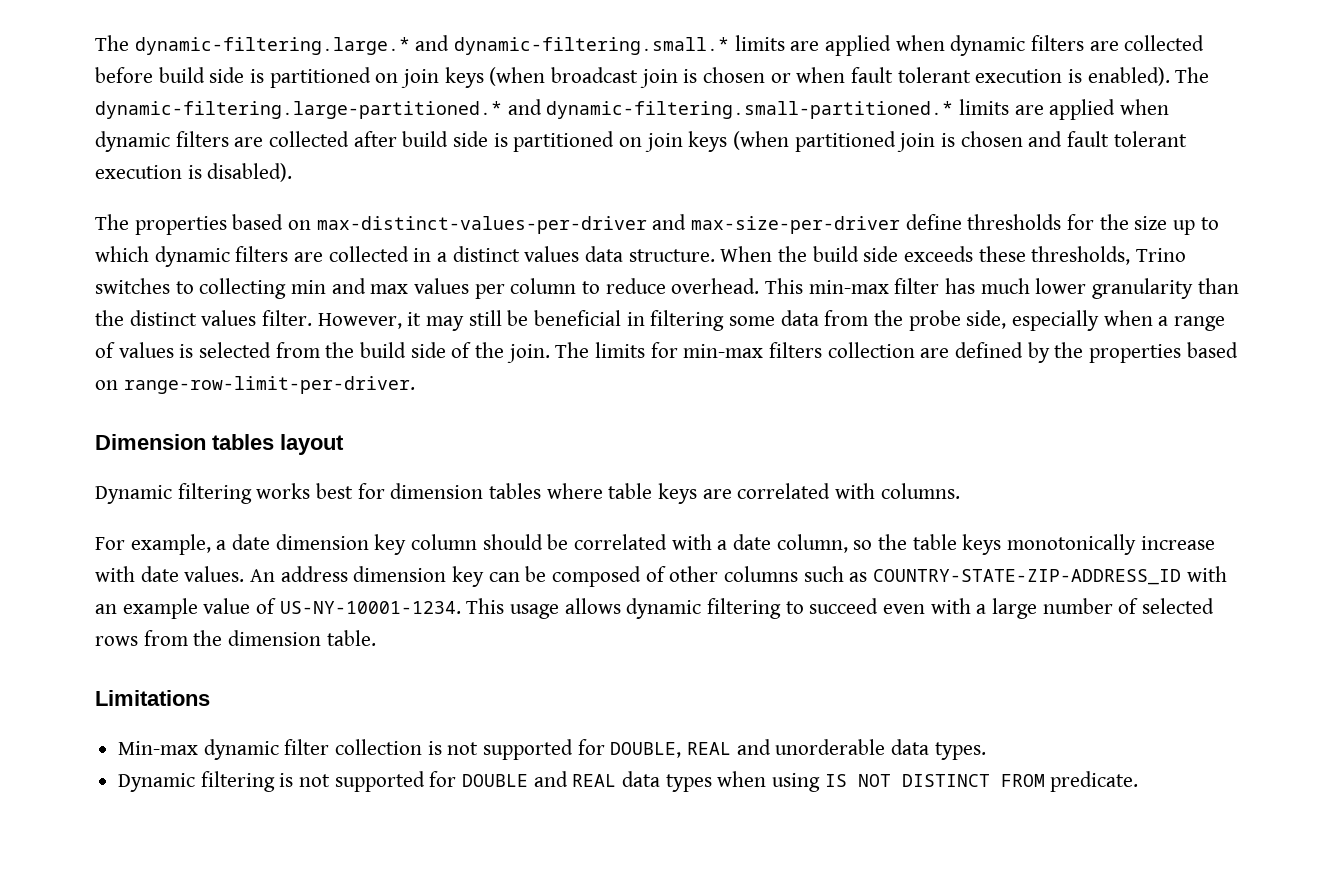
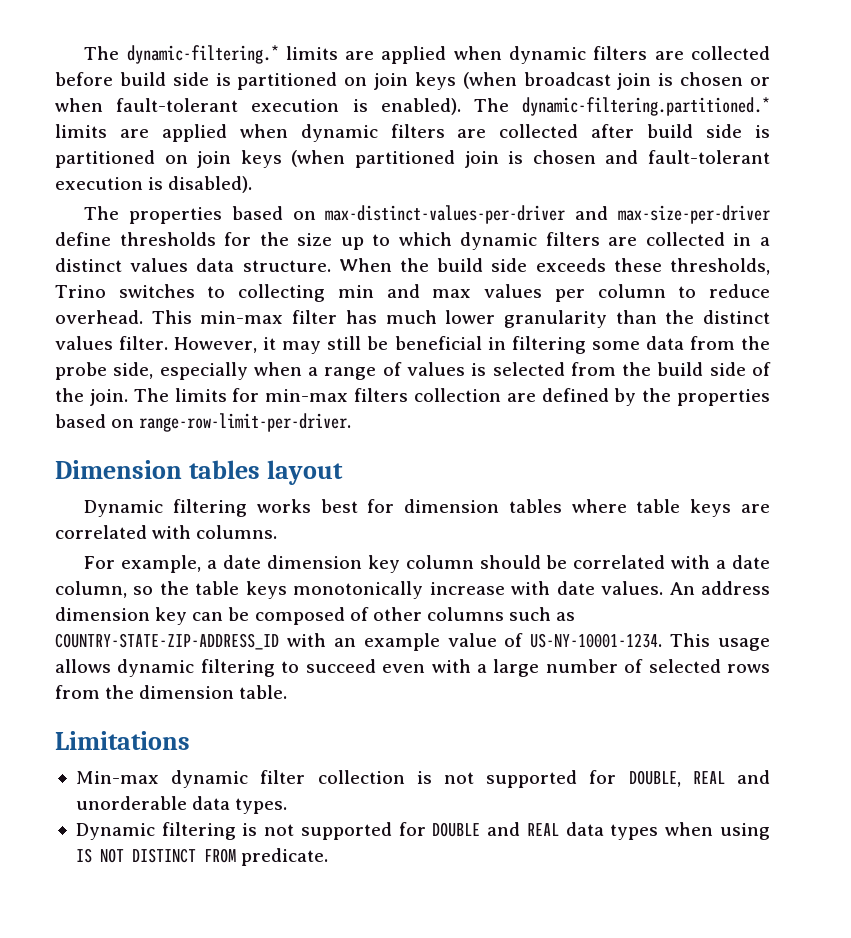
- The dynamic-filtering.large.* and dynamic-filtering.small.* limits are applied when dynamic filters are collected before build side is partitioned on join keys (when broadcast join is chosen or when fault tolerant execution is enabled).
+ The dynamic-filtering.* limits are applied when dynamic filters are collected before build side is partitioned on join keys (when broadcast join is chosen or when fault-tolerant execution is enabled).
- The dynamic-filtering.large-partitioned.* and dynamic-filtering.small-partitioned.* limits are applied when dynamic filters are collected after build side is partitioned on join keys (when partitioned join is chosen and fault tolerant execution is disabled).
+ The dynamic-filtering.partitioned.* limits are applied when dynamic filters are collected after build side is partitioned on join keys (when partitioned join is chosen and fault-tolerant execution is disabled).

